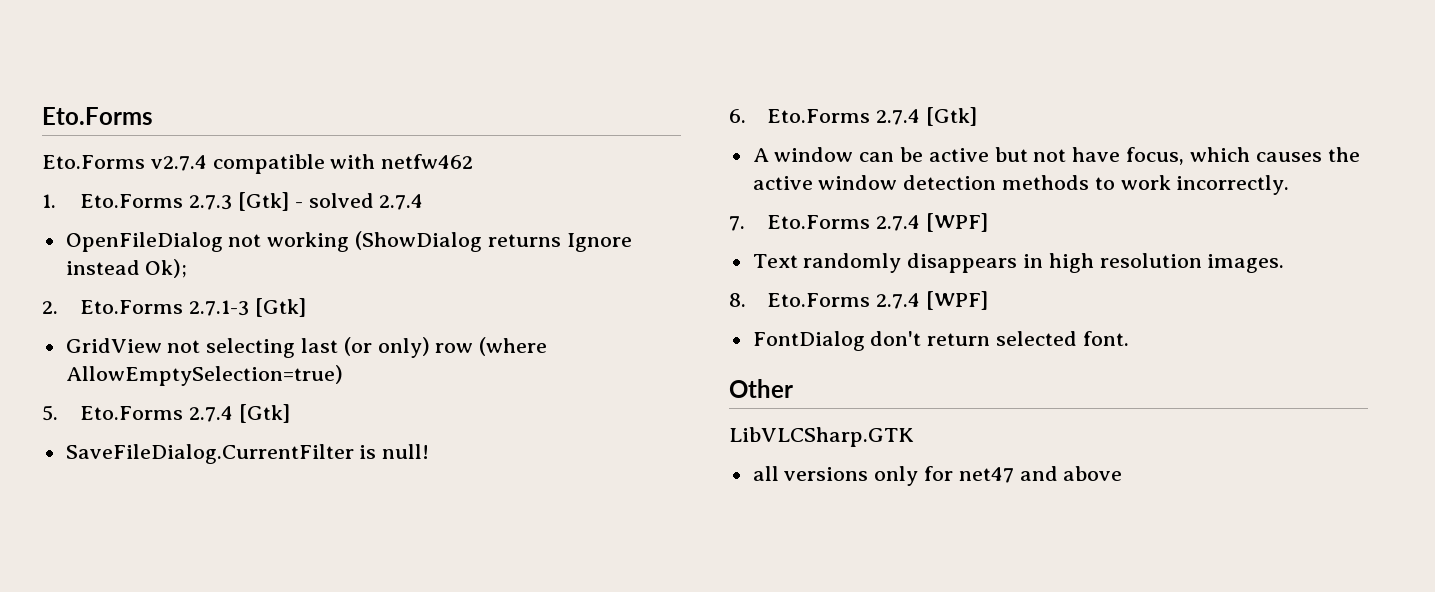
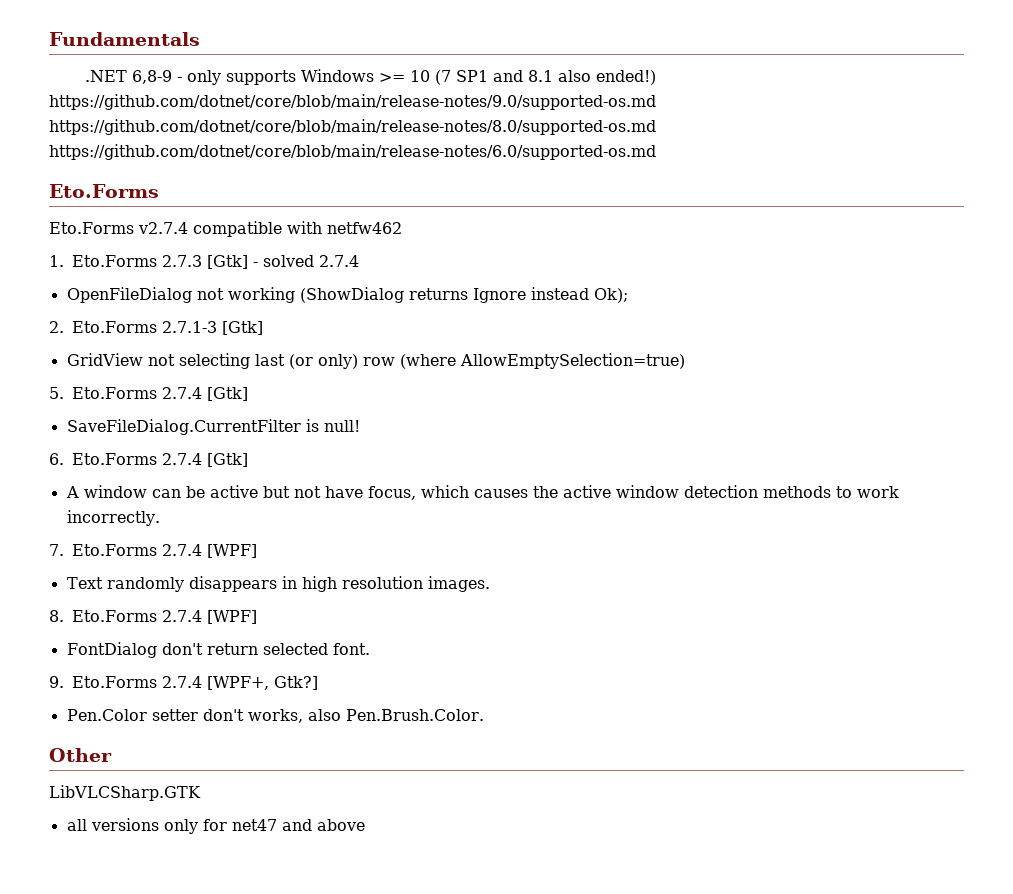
+ Fundamentals
+ .NET 6,8-9 - only supports Windows >= 10 (7 SP1 and 8.1 also ended!) https://github.com/dotnet/core/blob/main/release-notes/9.0/supported-os.md https://github.com/dotnet/core/blob/main/release-notes/8.0/supported-os.md https://github.com/dotnet/core/blob/main/release-notes/6.0/supported-os.md
+ 9. Eto.Forms 2.7.4 [WPF+, Gtk?]
+ Pen.Color setter don't works, also Pen.Brush.Color.

